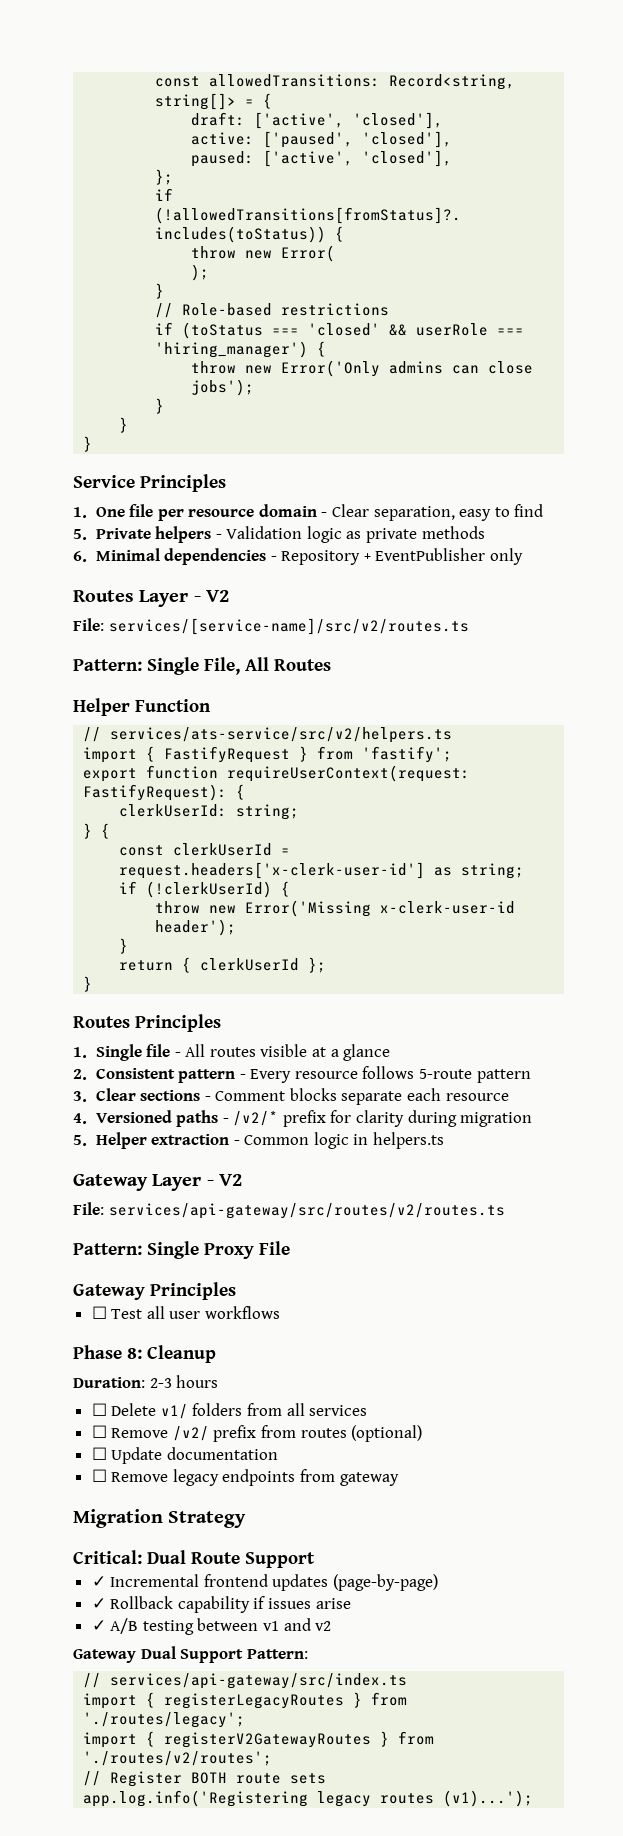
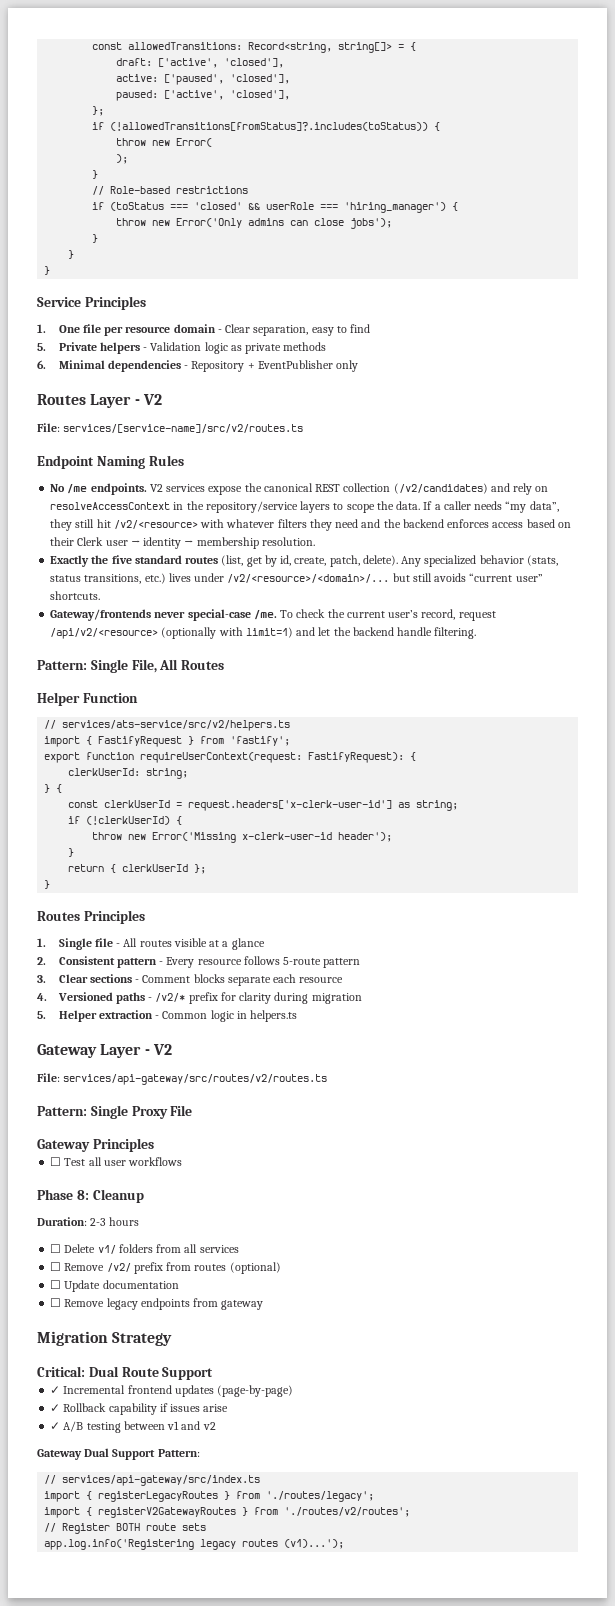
+ Endpoint Naming Rules
+ No /me endpoints. V2 services expose the canonical REST collection (/v2/candidates) and rely on resolveAccessContext in the repository/service layers to scope the data. If a caller needs “my data”, they still hit /v2/<resource> with whatever filters they need and the backend enforces access based on their Clerk user → identity → membership resolution.
+ Exactly the five standard routes (list, get by id, create, patch, delete). Any specialized behavior (stats, status transitions, etc.) lives under /v2/<resource>/<domain>/... but still avoids “current user” shortcuts.
+ Gateway/frontends never special-case /me. To check the current user’s record, request /api/v2/<resource> (optionally with limit=1) and let the backend handle filtering.

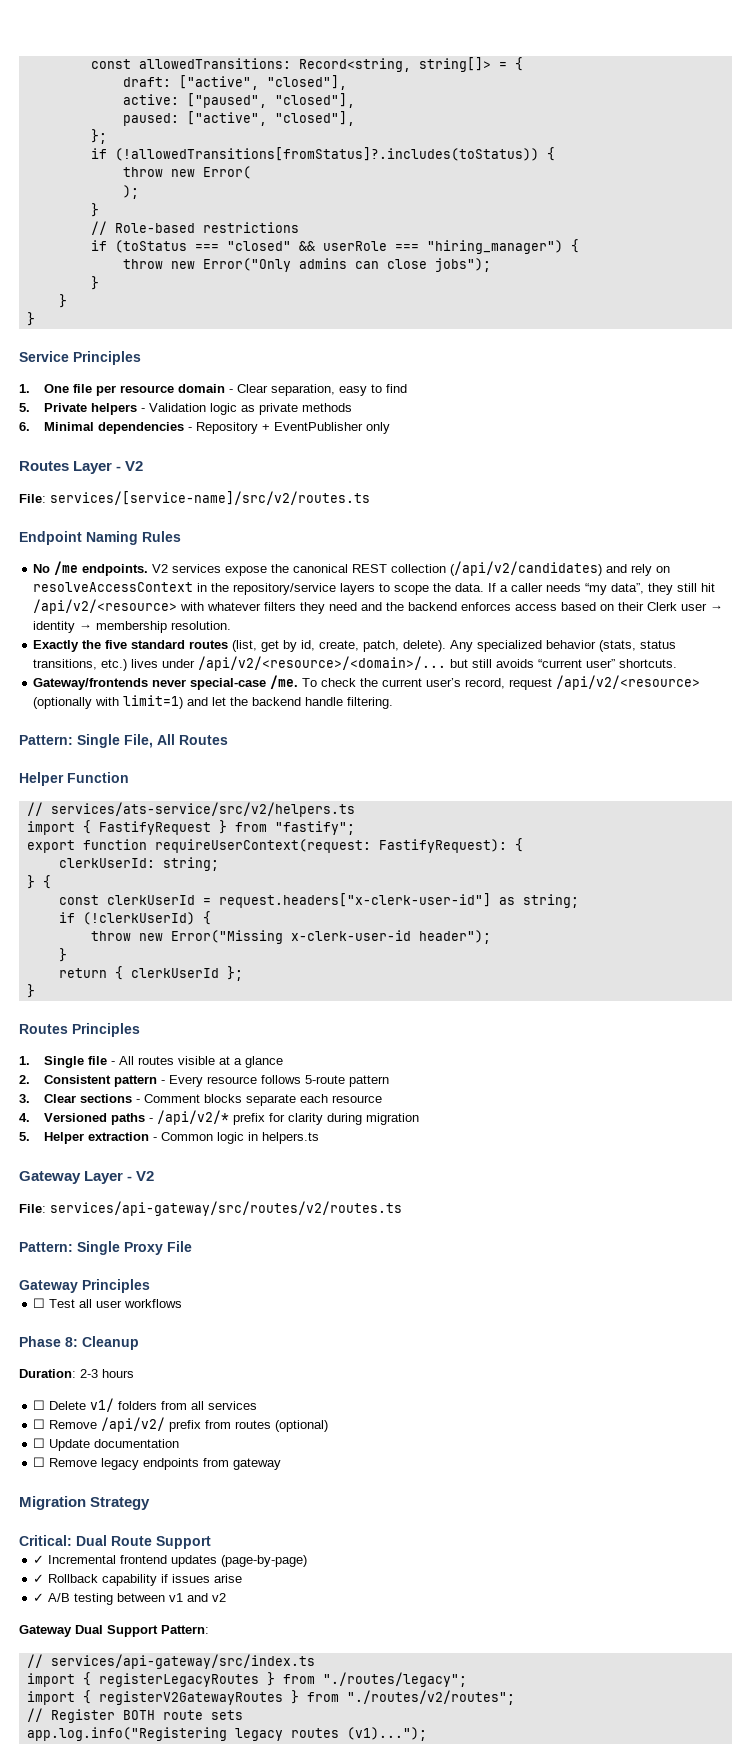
- draft: ['active', 'closed'],
+ draft: ["active", "closed"],
- active: ['paused', 'closed'],
+ active: ["paused", "closed"],
- paused: ['active', 'closed'],
+ paused: ["active", "closed"],
- if (toStatus === 'closed' && userRole === 'hiring_manager') {
- throw new Error('Only admins can close jobs');
+ if (toStatus === "closed" && userRole === "hiring_manager") {
+ throw new Error("Only admins can close jobs");
- V2 services expose the canonical REST collection (/v2/candidates) and rely on resolveAccessContext in the repository/service layers to scope the data.
+ V2 services expose the canonical REST collection (/api/v2/candidates) and rely on resolveAccessContext in the repository/service layers to scope the data.
- If a caller needs “my data”, they still hit /v2/<resource> with whatever filters they need and the backend enforces access based on their Clerk user → identity → membership resolution.
+ If a caller needs “my data”, they still hit /api/v2/<resource> with whatever filters they need and the backend enforces access based on their Clerk user → identity → membership resolution.
- Any specialized behavior (stats, status transitions, etc.) lives under /v2/<resource>/<domain>/... but still avoids “current user” shortcuts.
+ Any specialized behavior (stats, status transitions, etc.) lives under /api/v2/<resource>/<domain>/... but still avoids “current user” shortcuts.
- import { FastifyRequest } from 'fastify';
+ import { FastifyRequest } from "fastify";
- const clerkUserId = request.headers['x-clerk-user-id'] as string;
+ const clerkUserId = request.headers["x-clerk-user-id"] as string;
- throw new Error('Missing x-clerk-user-id header');
+ throw new Error("Missing x-clerk-user-id header");
- 4. Versioned paths - /v2/* prefix for clarity during migration
+ 4. Versioned paths - /api/v2/* prefix for clarity during migration
- ☐ Remove /v2/ prefix from routes (optional)
+ ☐ Remove /api/v2/ prefix from routes (optional)
- import { registerLegacyRoutes } from './routes/legacy';
+ import { registerLegacyRoutes } from "./routes/legacy";
- import { registerV2GatewayRoutes } from './routes/v2/routes';
+ import { registerV2GatewayRoutes } from "./routes/v2/routes";
- app.log.info('Registering legacy routes (v1)...');
+ app.log.info("Registering legacy routes (v1)...");

